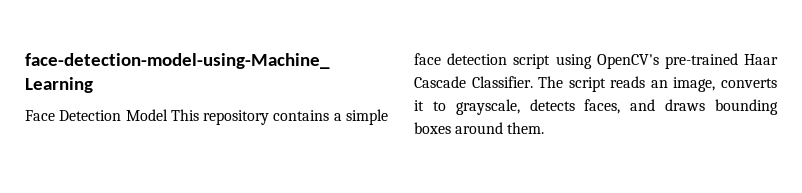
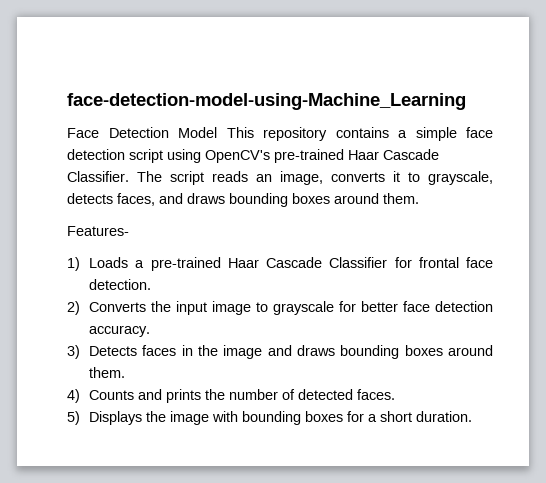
+ Features-
+ 1) Loads a pre-trained Haar Cascade Classifier for frontal face detection.
+ 2) Converts the input image to grayscale for better face detection accuracy.
+ 3) Detects faces in the image and draws bounding boxes around them.
+ 4) Counts and prints the number of detected faces.
+ 5) Displays the image with bounding boxes for a short duration.

